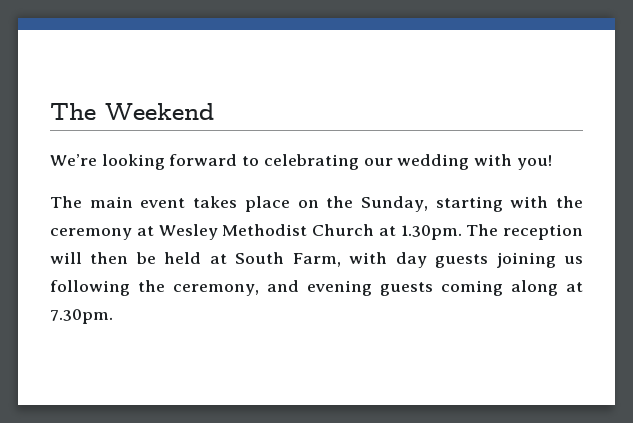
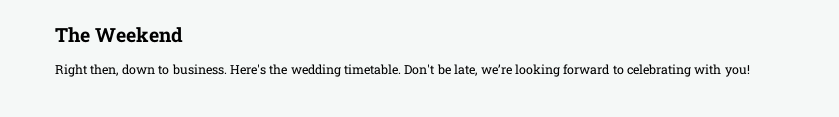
- We’re looking forward to celebrating our wedding with you!
+ Right then, down to business. Here's the wedding timetable. Don't be late, we’re looking forward to celebrating with you!
- The main event takes place on the Sunday, starting with the ceremony at Wesley Methodist Church at 1.30pm. The reception will then be held at South Farm, with day guests joining us following the ceremony, and evening guests coming along at 7.30pm.

